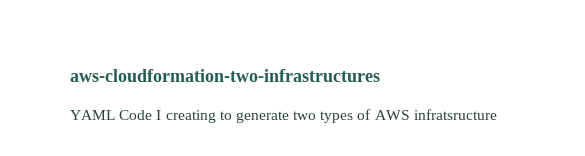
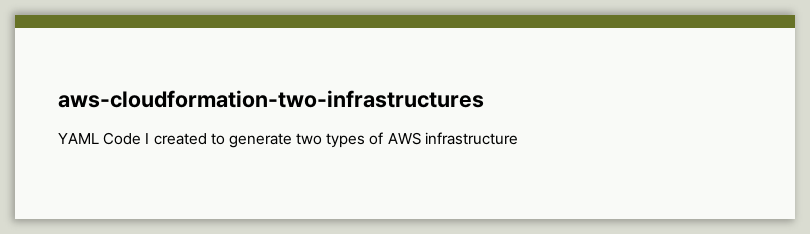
- YAML Code I creating to generate two types of AWS infratsructure
+ YAML Code I created to generate two types of AWS infrastructure

